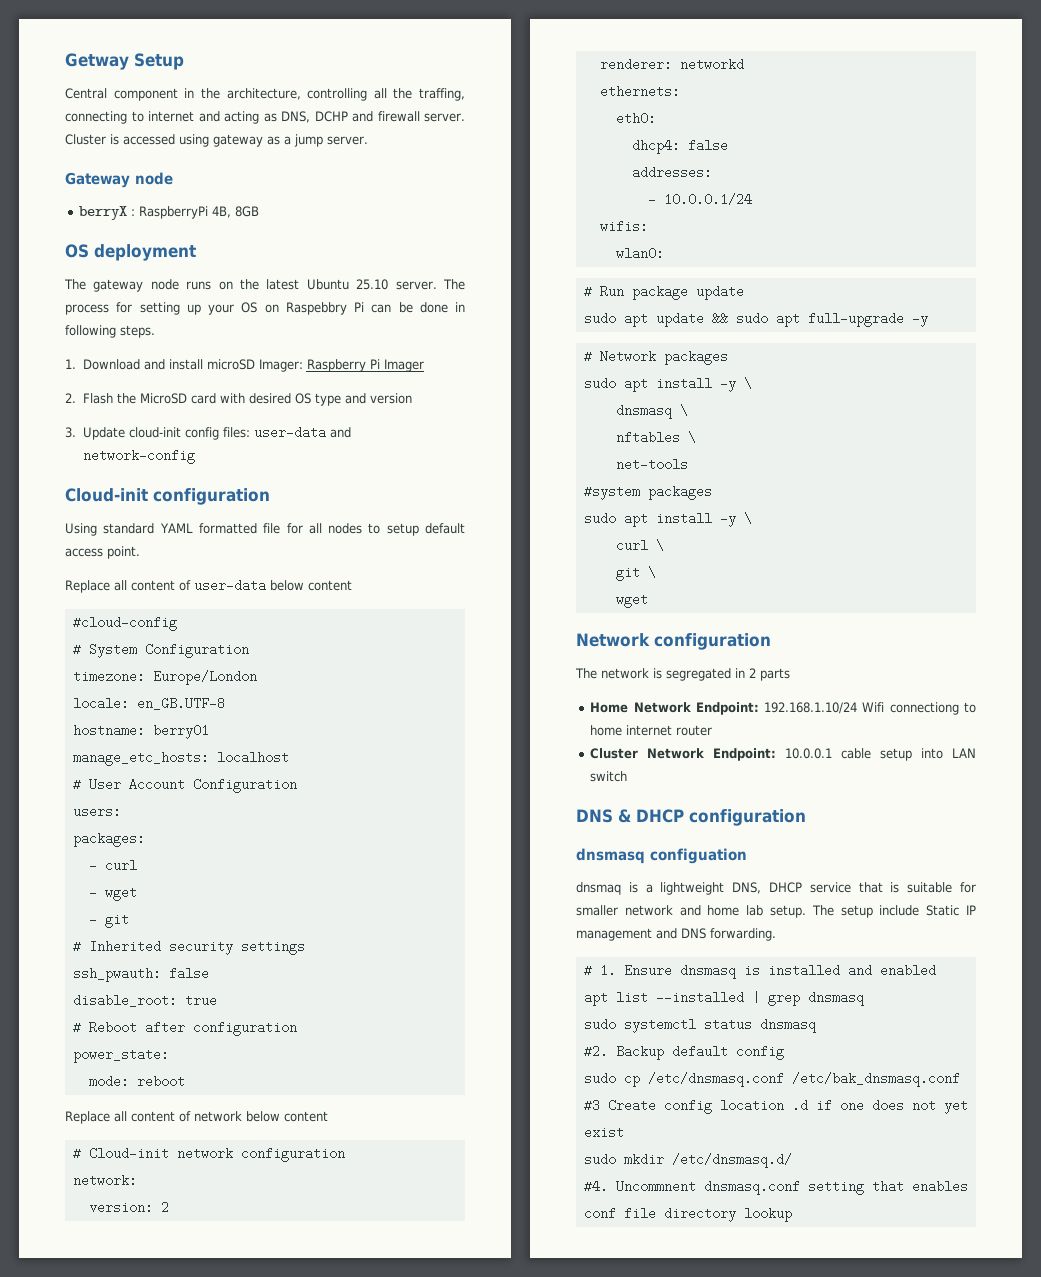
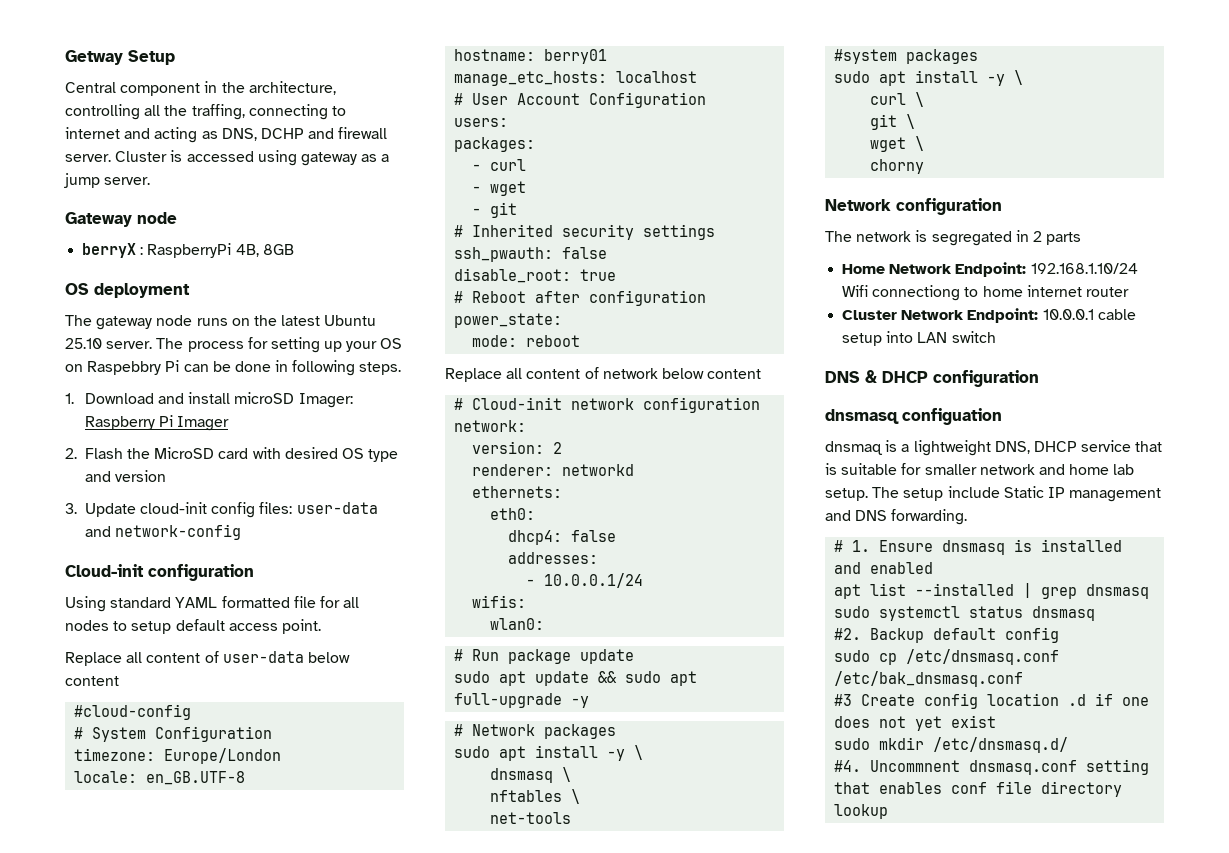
  git \
- wget
+ wget \
+ chorny

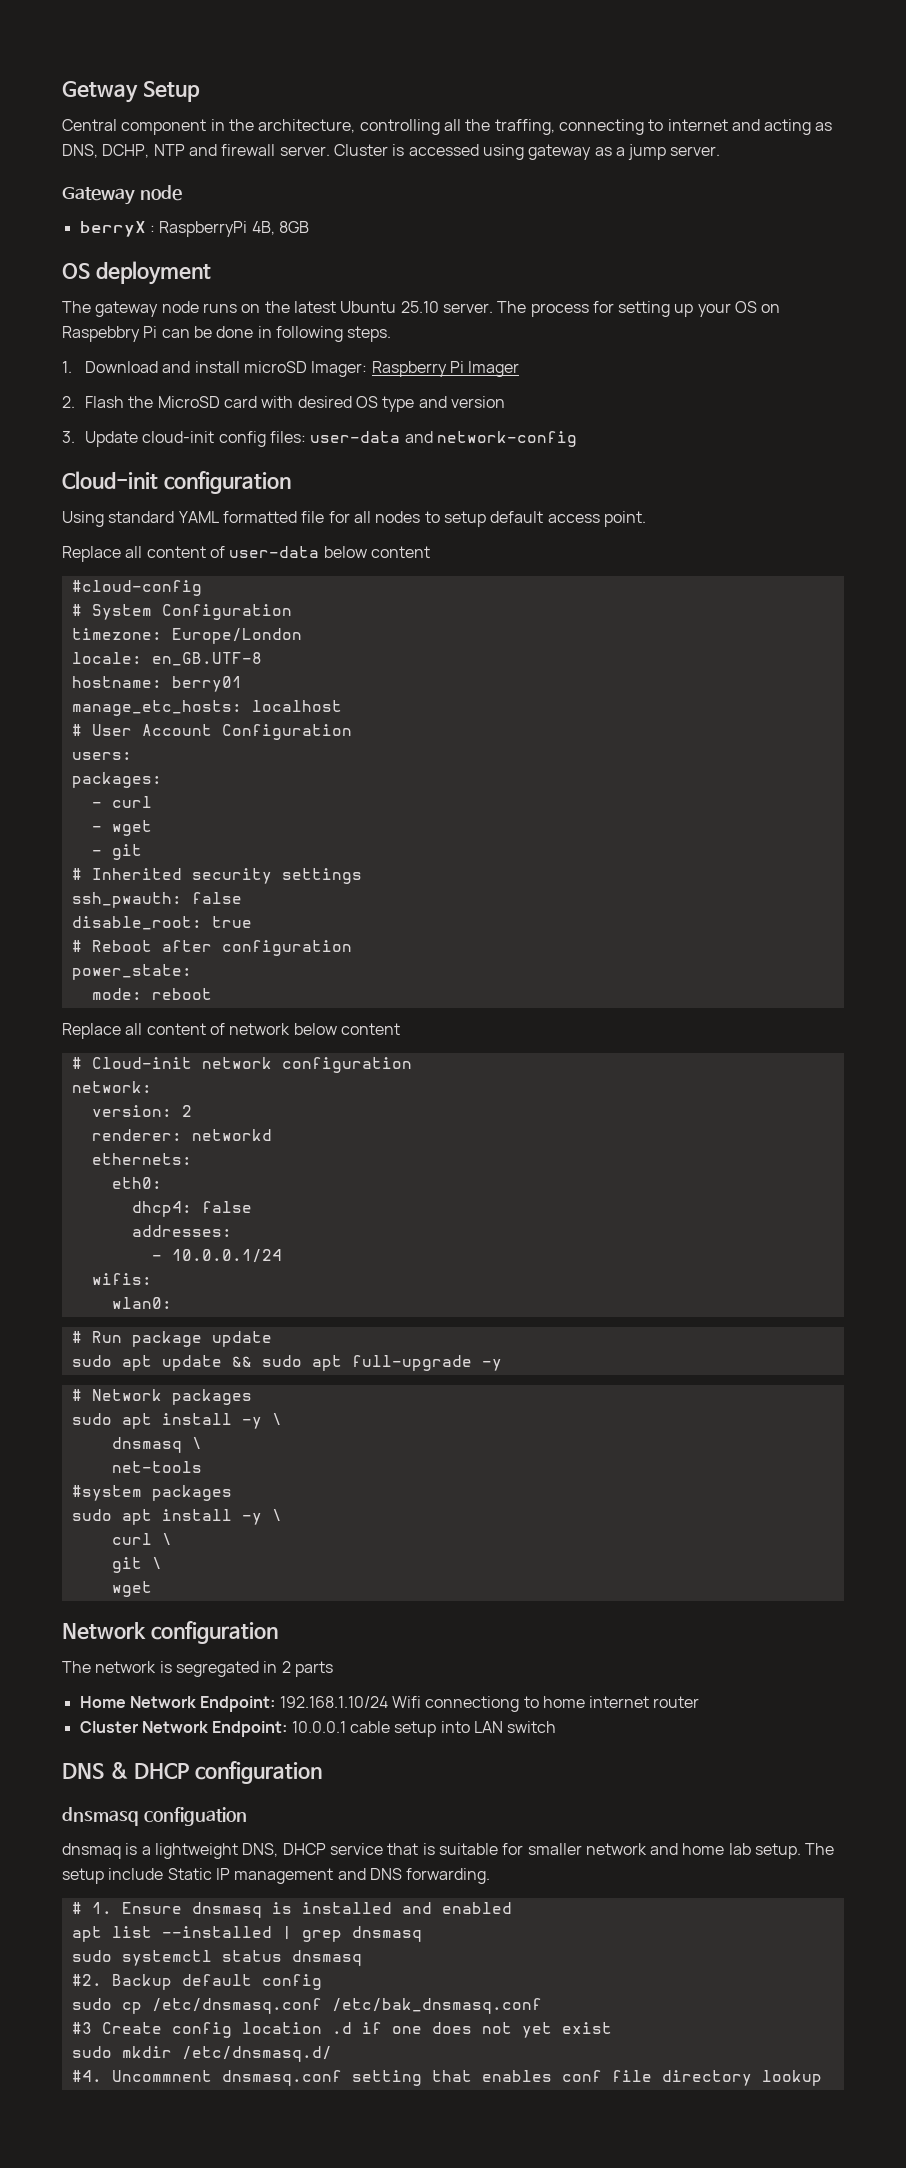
- Central component in the architecture, controlling all the traffing, connecting to internet and acting as DNS, DCHP and firewall server.
+ Central component in the architecture, controlling all the traffing, connecting to internet and acting as DNS, DCHP, NTP and firewall server.
- nftables \
  git \
- wget \
- chorny
+ wget

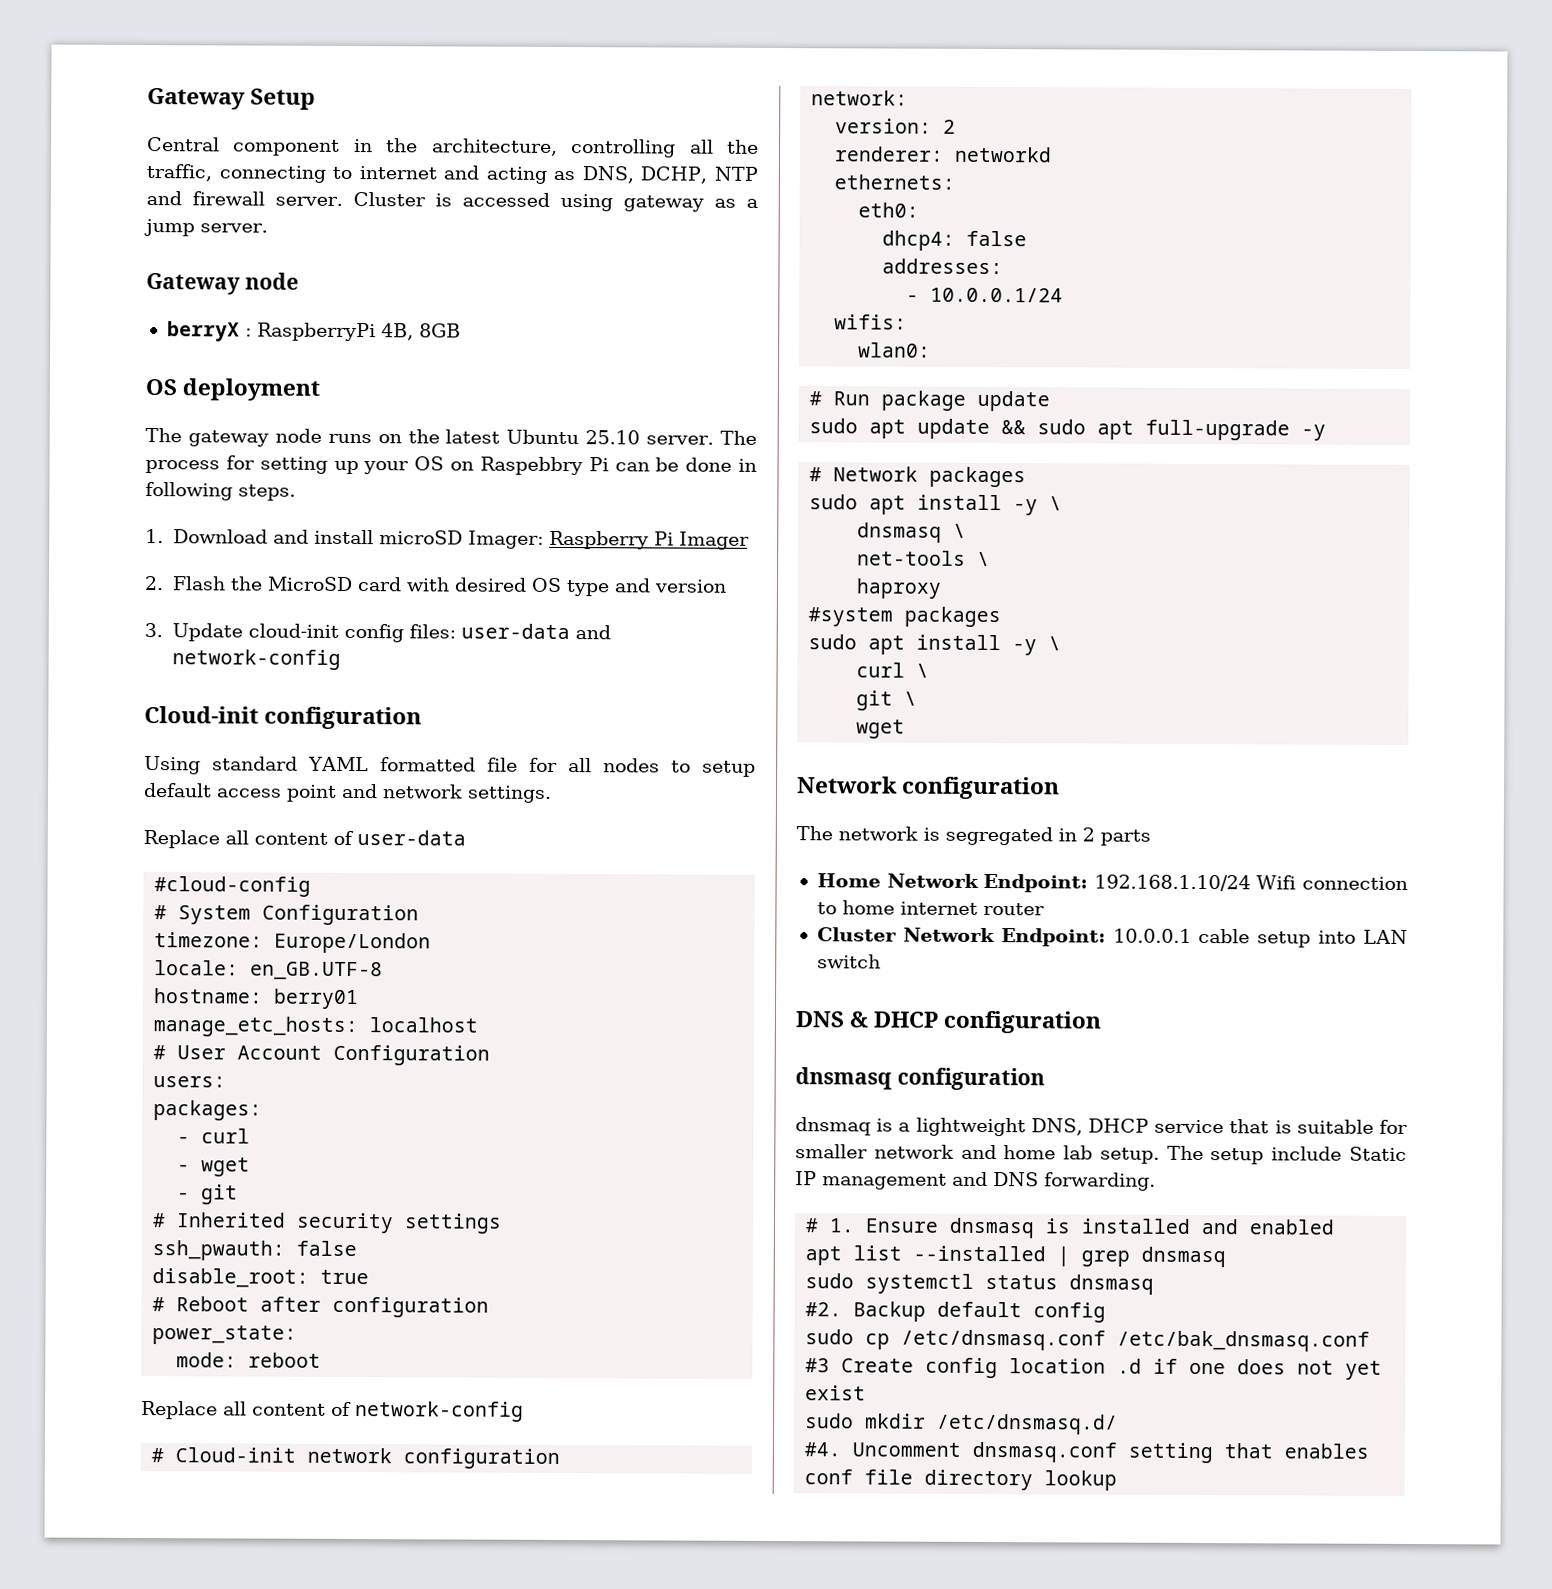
- Getway Setup
+ Gateway Setup
- Central component in the architecture, controlling all the traffing, connecting to internet and acting as DNS, DCHP, NTP and firewall server.
+ Central component in the architecture, controlling all the traffic, connecting to internet and acting as DNS, DCHP, NTP and firewall server.
- Using standard YAML formatted file for all nodes to setup default access point.
+ Using standard YAML formatted file for all nodes to setup default access point and network settings.
- Replace all content of user-data below content
+ Replace all content of user-data
- Replace all content of network below content
+ Replace all content of network-config
- net-tools
+ net-tools \
+ haproxy
- Home Network Endpoint: 192.168.1.10/24 Wifi connectiong to home internet router
+ Home Network Endpoint: 192.168.1.10/24 Wifi connection to home internet router
- dnsmasq configuation
+ dnsmasq configuration
- Uncommnent dnsmasq.conf setting that enables conf file directory lookup
+ Uncomment dnsmasq.conf setting that enables conf file directory lookup

